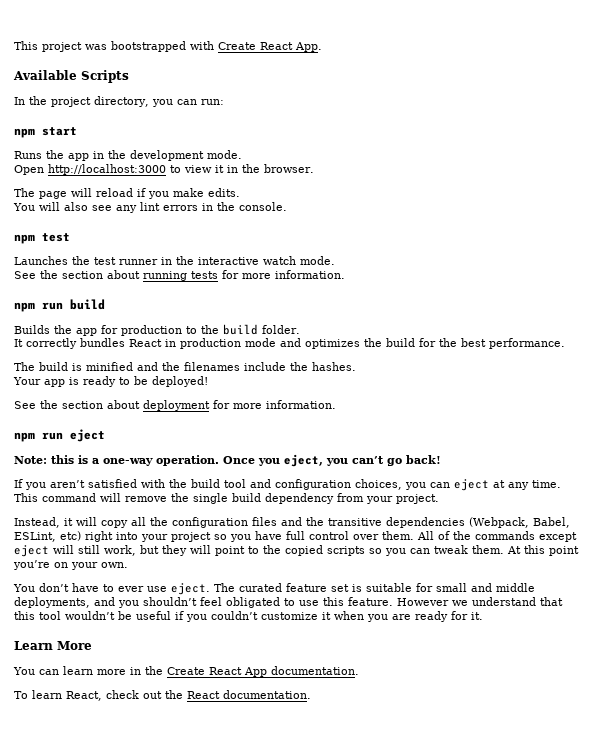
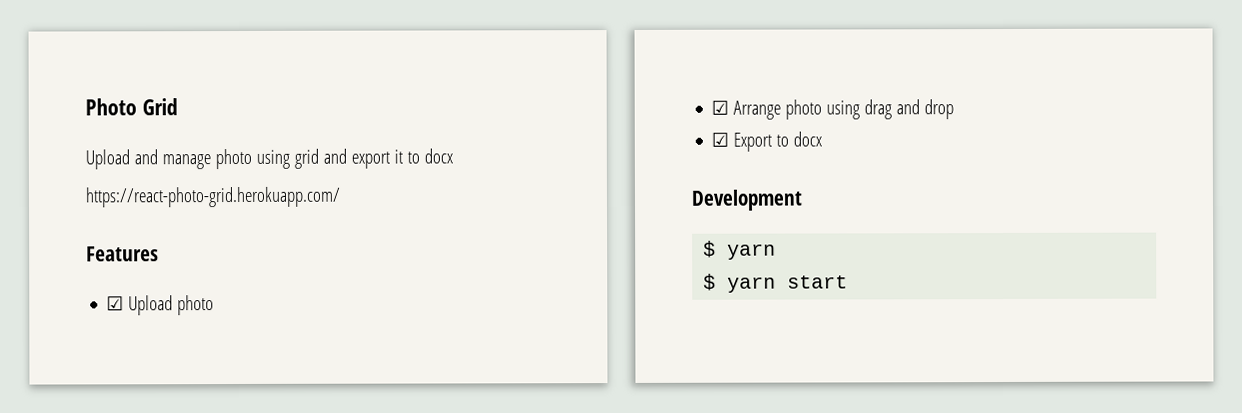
- This project was bootstrapped with Create React App.
- Available Scripts
- In the project directory, you can run:
- npm start
- Runs the app in the development mode.
- Open http://localhost:3000 to view it in the browser.
- The page will reload if you make edits.
- You will also see any lint errors in the console.
- npm test
- Launches the test runner in the interactive watch mode.
- See the section about running tests for more information.
- npm run build
- Builds the app for production to the build folder.
- It correctly bundles React in production mode and optimizes the build for the best performance.
- The build is minified and the filenames include the hashes.
- Your app is ready to be deployed!
- See the section about deployment for more information.
- npm run eject
- Note: this is a one-way operation. Once you eject, you can’t go back!
- If you aren’t satisfied with the build tool and configuration choices, you can eject at any time. This command will remove the single build dependency from your project.
- Instead, it will copy all the configuration files and the transitive dependencies (Webpack, Babel, ESLint, etc) right into your project so you have full control over them. All of the commands except eject will still work, but they will point to the copied scripts so you can tweak them. At this point you’re on your own.
- You don’t have to ever use eject. The curated feature set is suitable for small and middle deployments, and you shouldn’t feel obligated to use this feature. However we understand that this tool wouldn’t be useful if you couldn’t customize it when you are ready for it.
- Learn More
- You can learn more in the Create React App documentation.
- To learn React, check out the React documentation.
+ Photo Grid
+ Upload and manage photo using grid and export it to docx
+ https://react-photo-grid.herokuapp.com/
+ Features
+ ☑ Upload photo
+ ☑ Arrange photo using drag and drop
+ ☑ Export to docx
+ Development
+ $ yarn
+ $ yarn start

